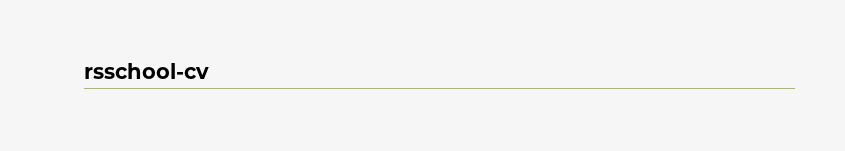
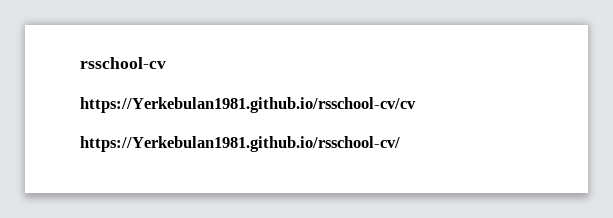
+ https://Yerkebulan1981.github.io/rsschool-cv/cv
+ https://Yerkebulan1981.github.io/rsschool-cv/

